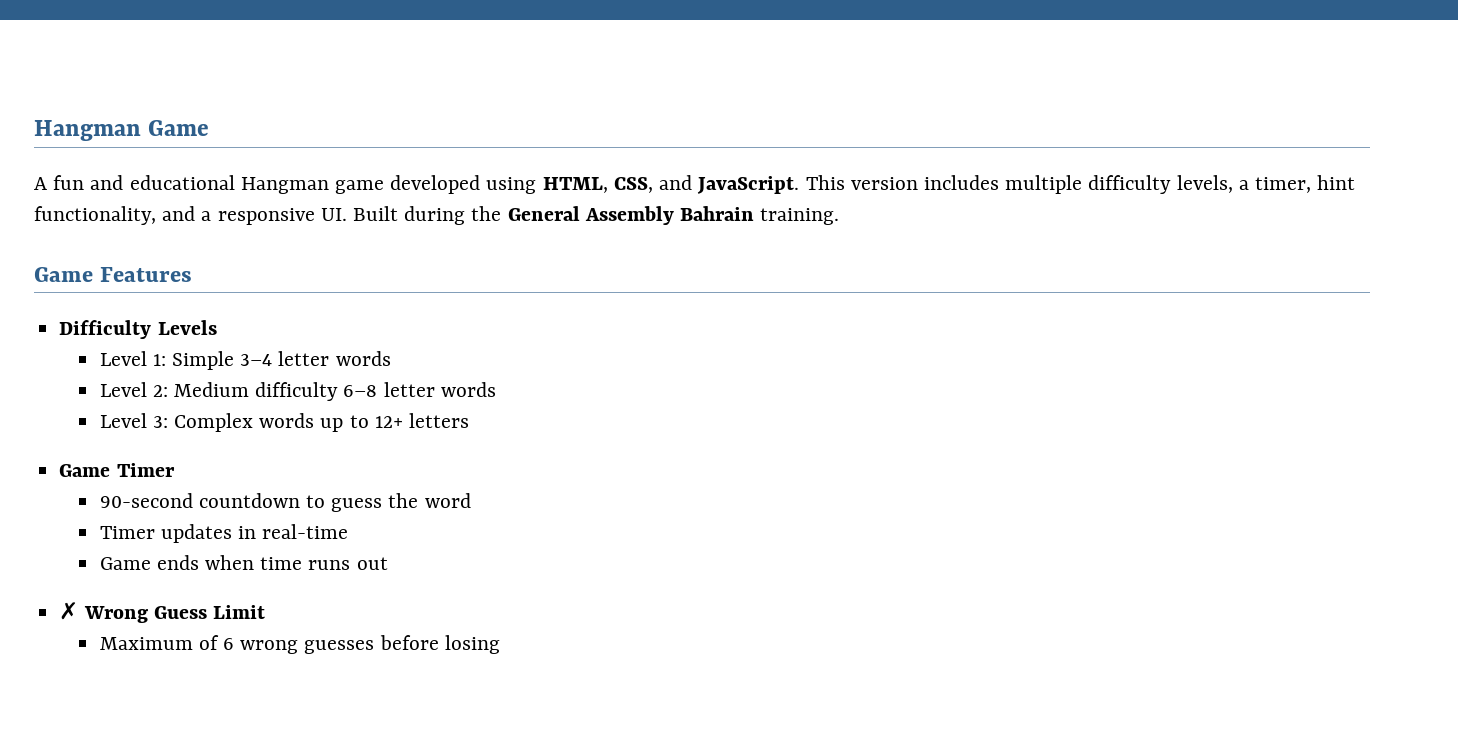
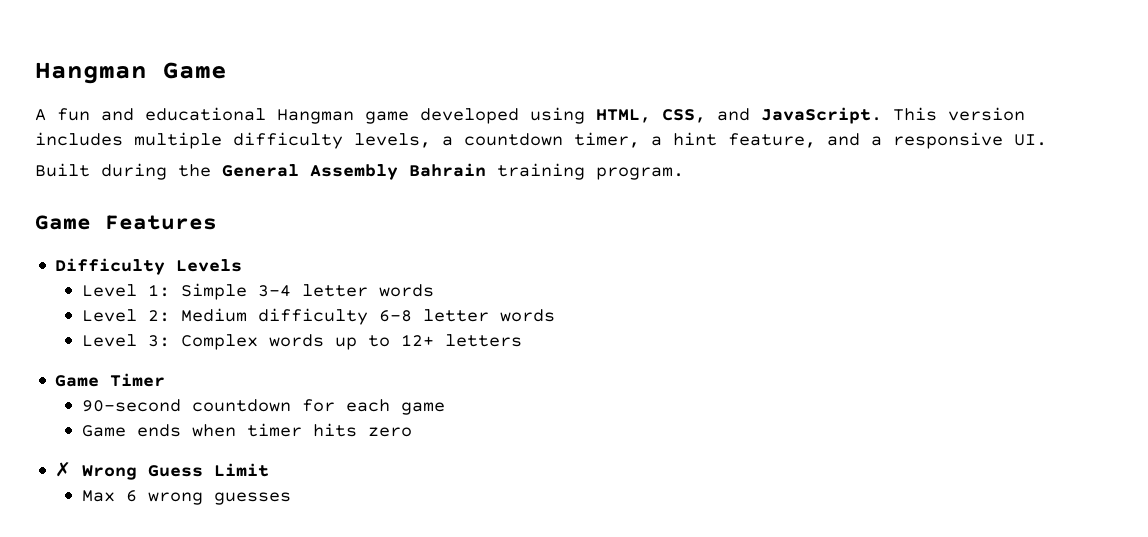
- This version includes multiple difficulty levels, a timer, hint functionality, and a responsive UI. Built during the General Assembly Bahrain training.
+ This version includes multiple difficulty levels, a countdown timer, a hint feature, and a responsive UI.
+ Built during the General Assembly Bahrain training program.
- 90-second countdown to guess the word
- Timer updates in real-time
+ 90-second countdown for each game
- Game ends when time runs out
+ Game ends when timer hits zero
- Maximum of 6 wrong guesses before losing
+ Max 6 wrong guesses

